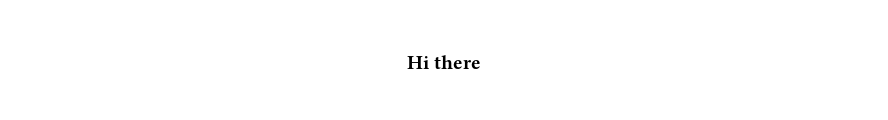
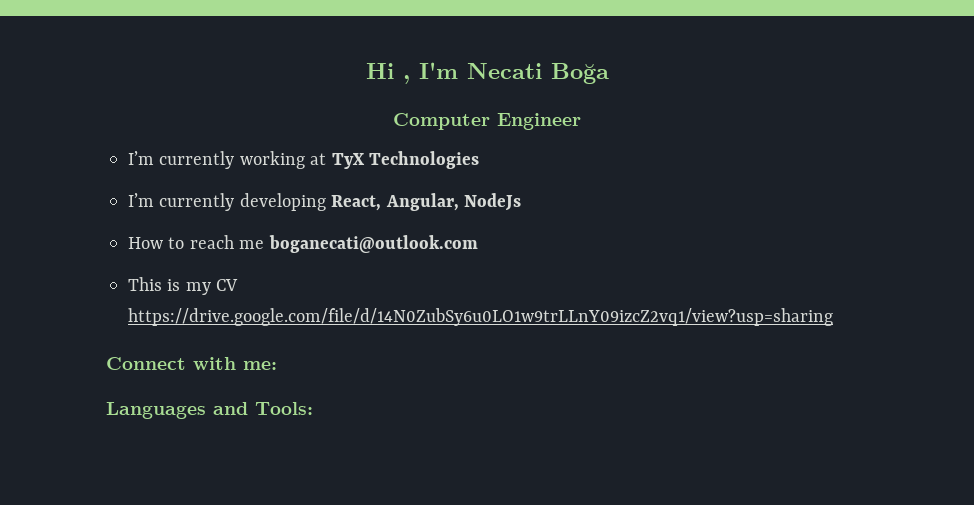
- Hi there
+ Hi , I'm Necati Boğa
+ Computer Engineer
+ I’m currently working at TyX Technologies
+ I’m currently developing React, Angular, NodeJs
+ How to reach me boganecati@outlook.com
+ This is my CV https://drive.google.com/file/d/14N0ZubSy6u0LO1w9trLLnY09izcZ2vq1/view?usp=sharing
+ Connect with me:
+ Languages and Tools:

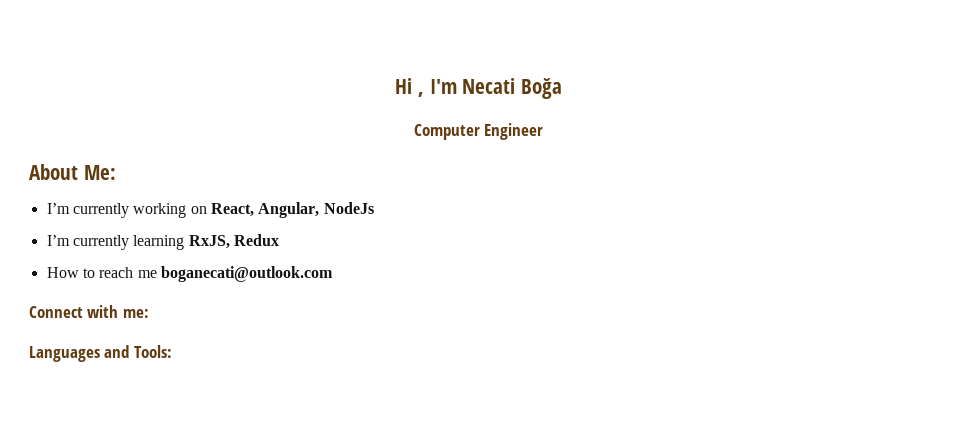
+ About Me:
- I’m currently working at TyX Technologies
- I’m currently developing React, Angular, NodeJs
+ I’m currently working on React, Angular, NodeJs
+ I’m currently learning RxJS, Redux
- This is my CV https://drive.google.com/file/d/14N0ZubSy6u0LO1w9trLLnY09izcZ2vq1/view?usp=sharing

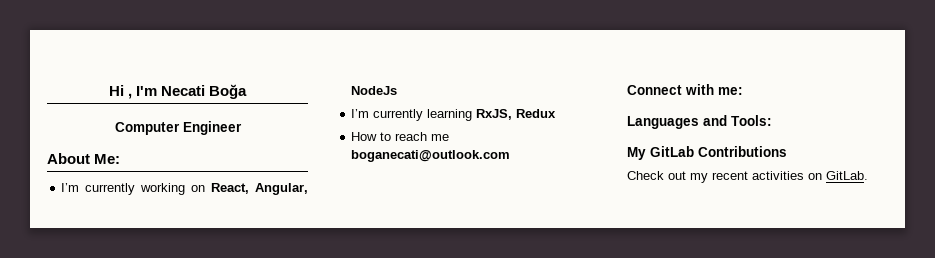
+ My GitLab Contributions
+ Check out my recent activities on GitLab.

